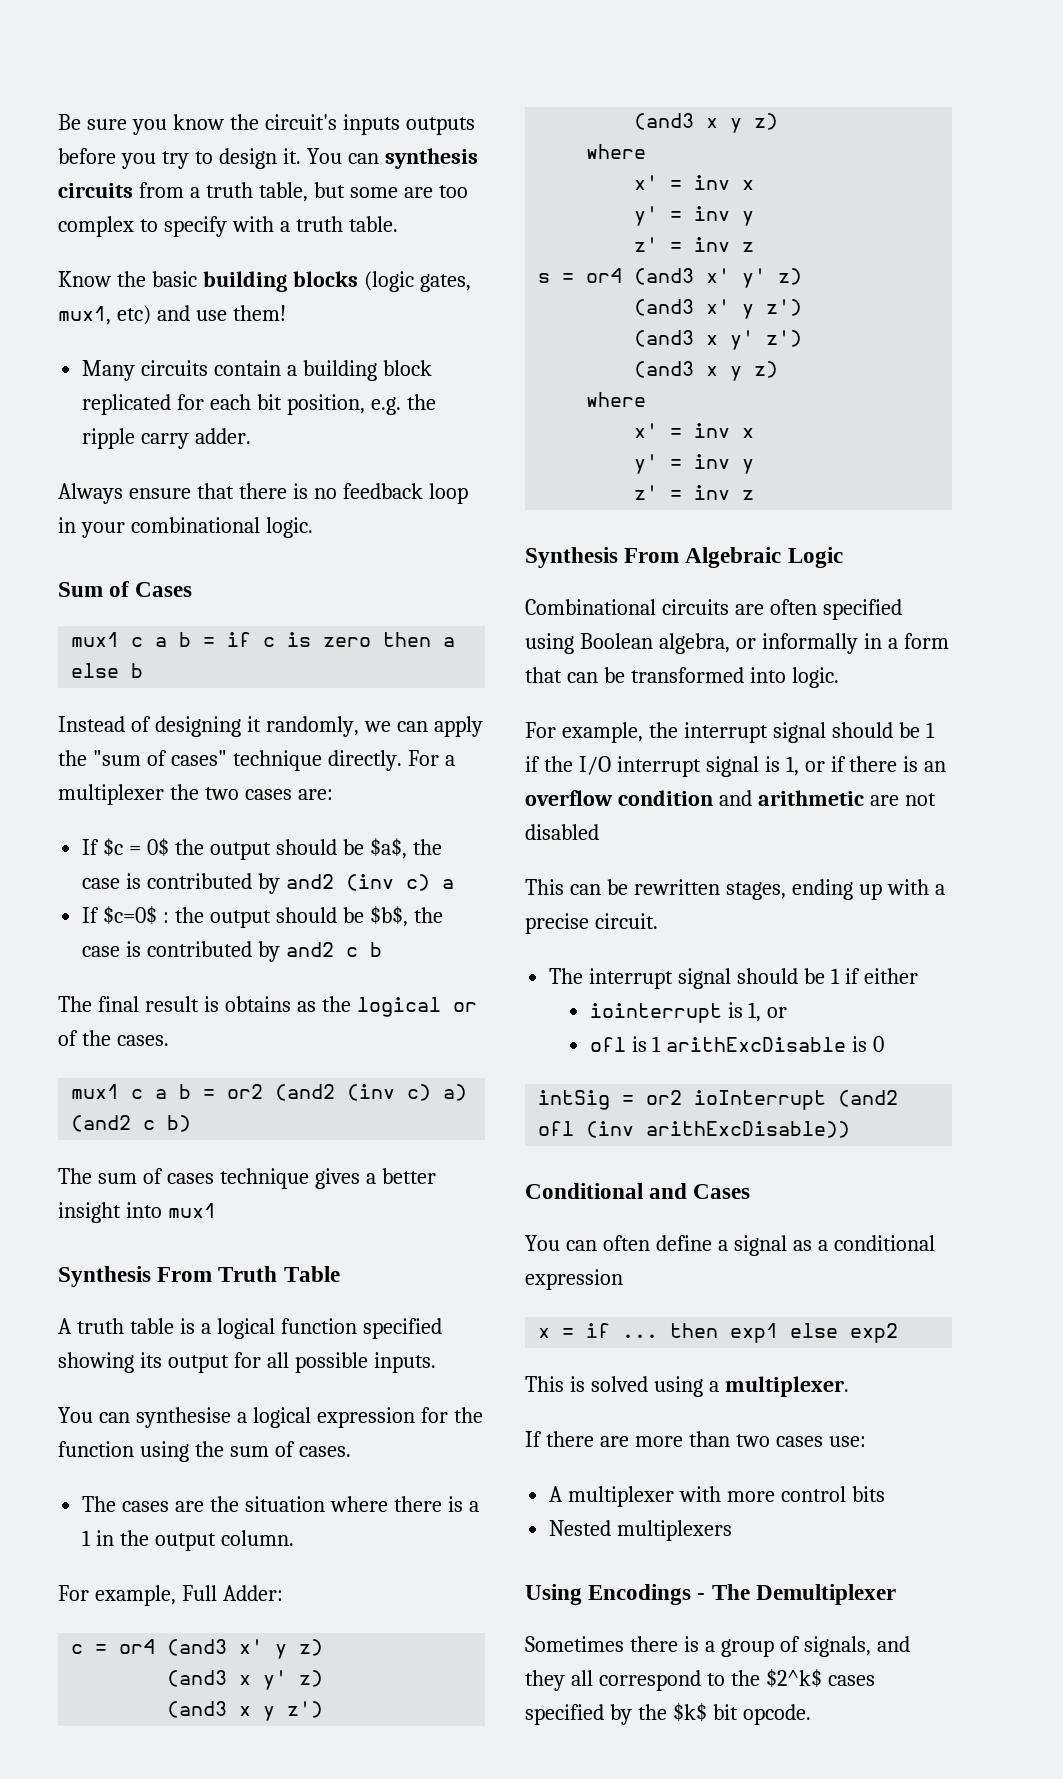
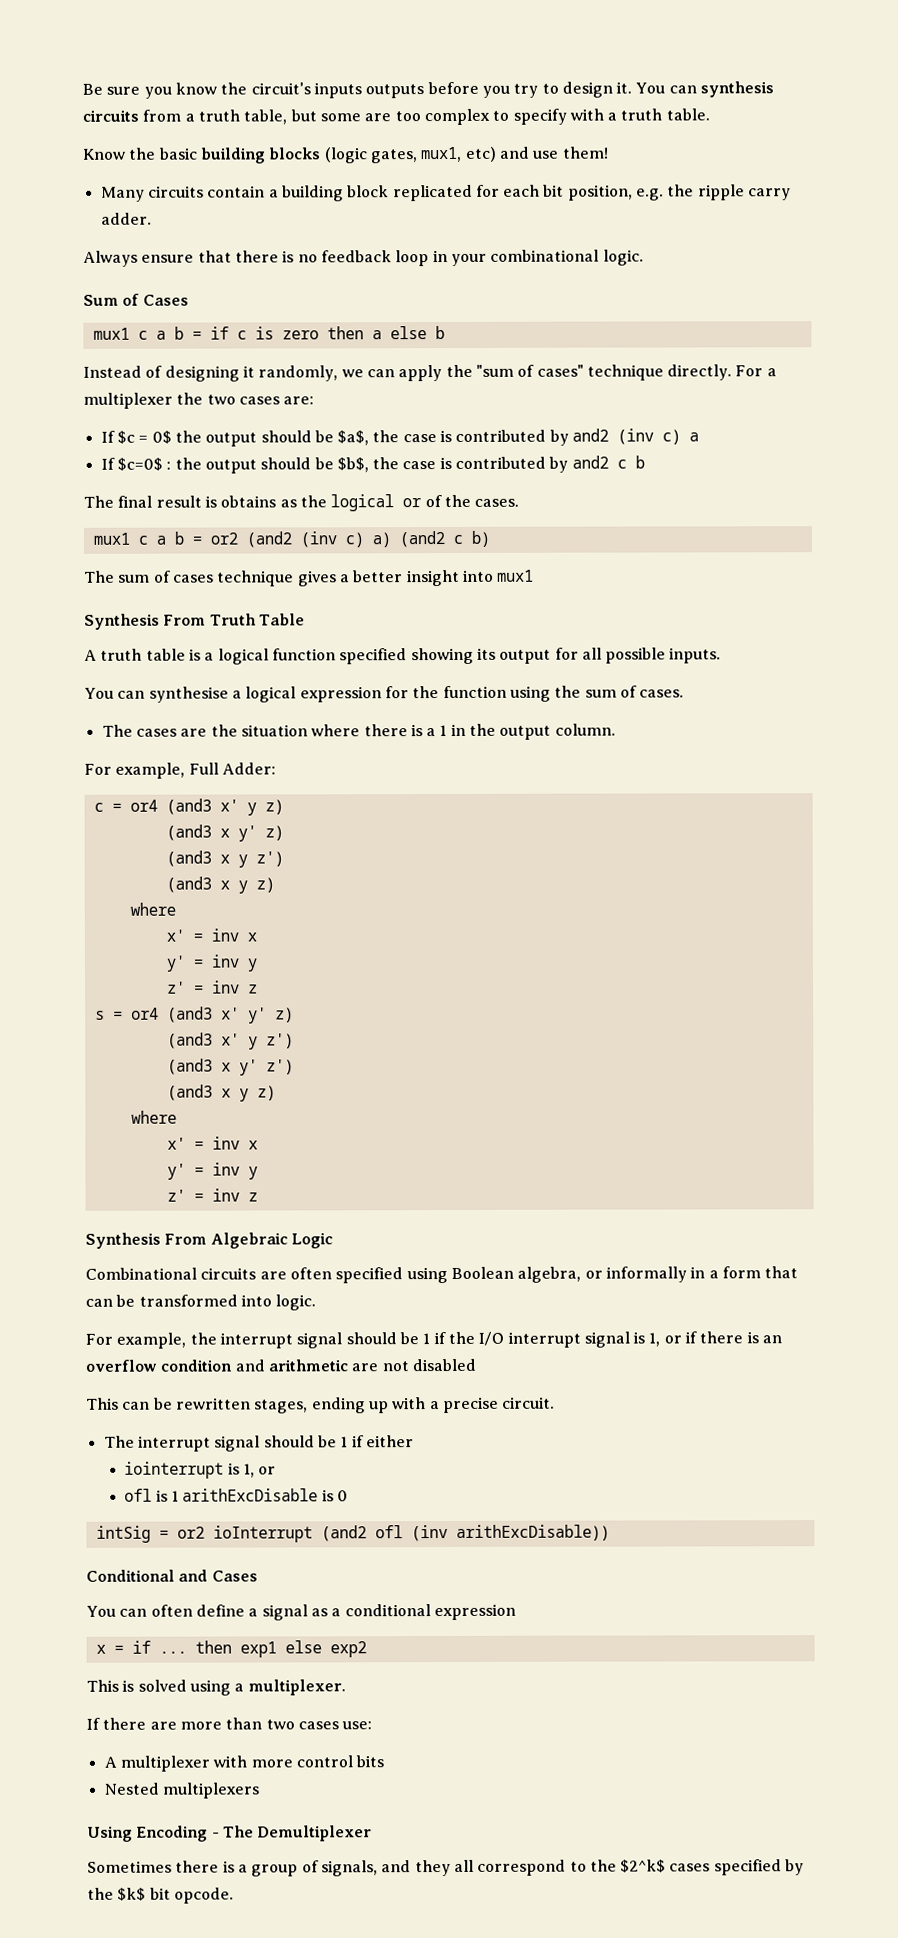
- Using Encodings - The Demultiplexer
+ Using Encoding - The Demultiplexer

